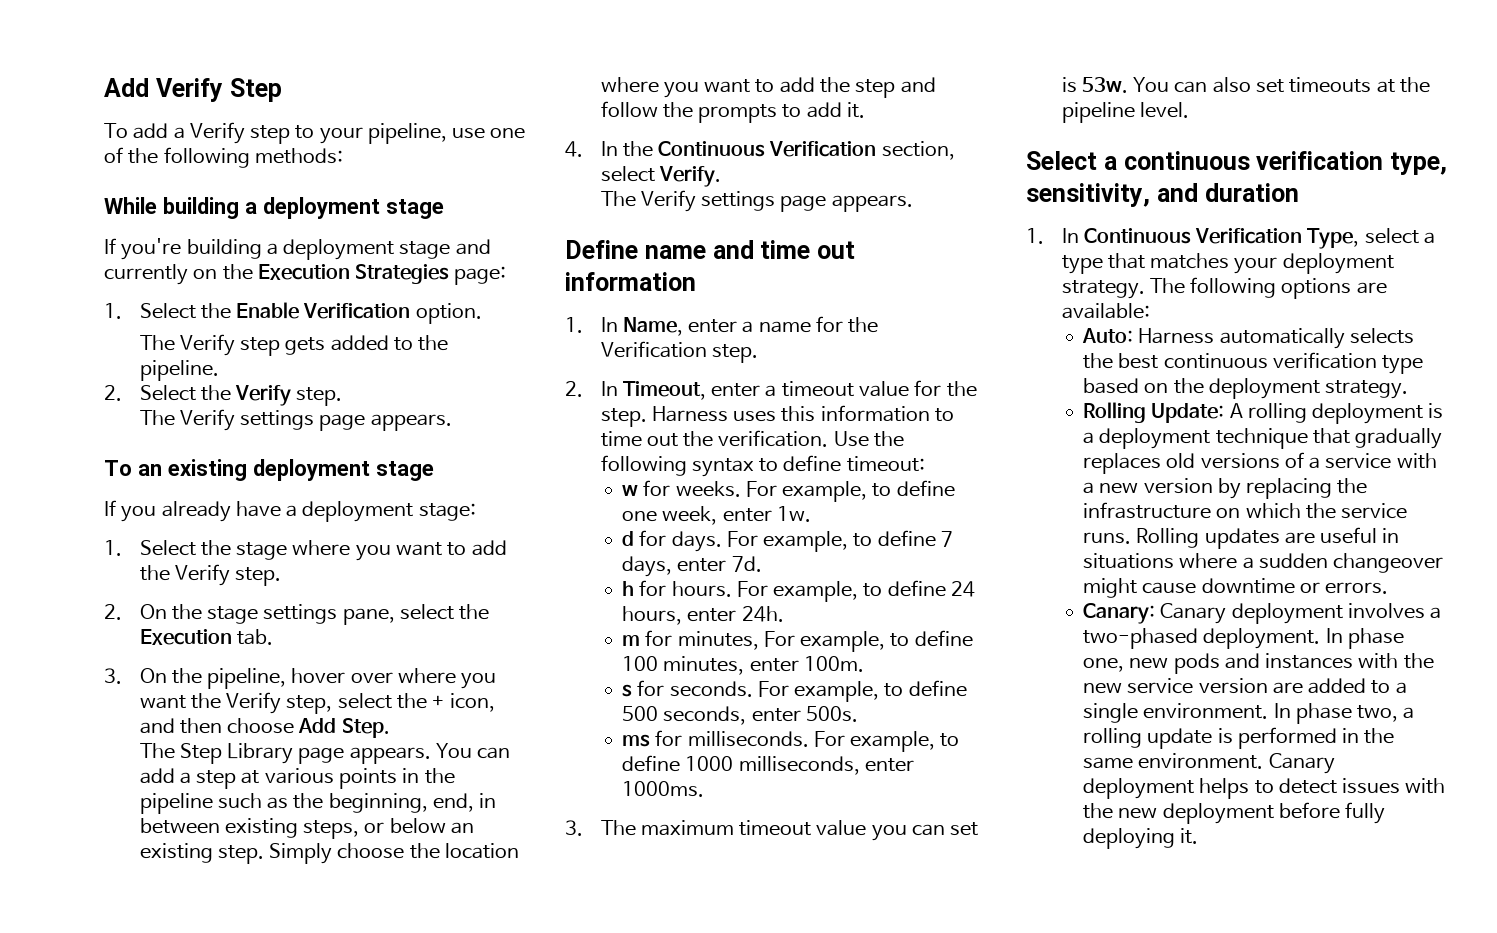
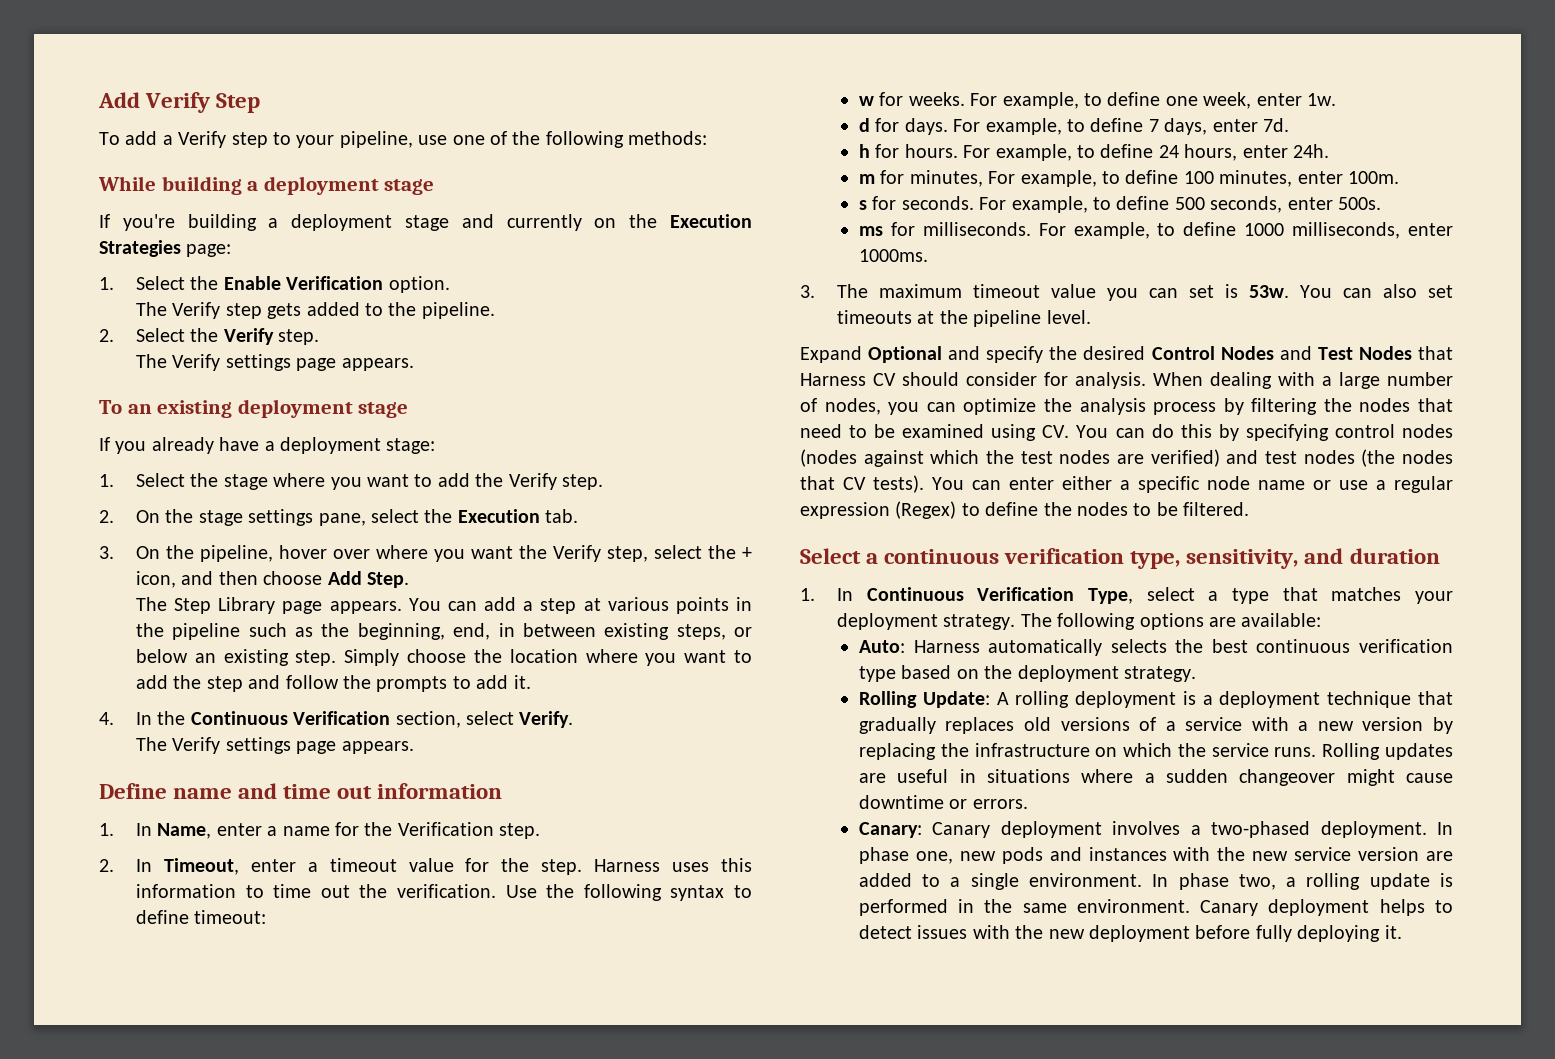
+ Expand Optional and specify the desired Control Nodes and Test Nodes that Harness CV should consider for analysis. When dealing with a large number of nodes, you can optimize the analysis process by filtering the nodes that need to be examined using CV. You can do this by specifying control nodes (nodes against which the test nodes are verified) and test nodes (the nodes that CV tests). You can enter either a specific node name or use a regular expression (Regex) to define the nodes to be filtered.

